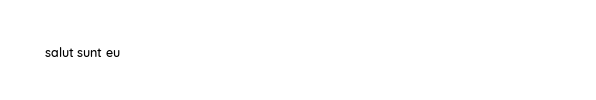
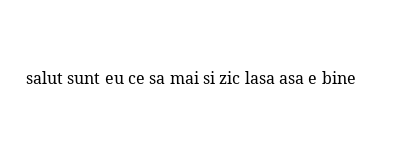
- salut sunt eu
+ salut sunt eu ce sa mai si zic lasa asa e bine

